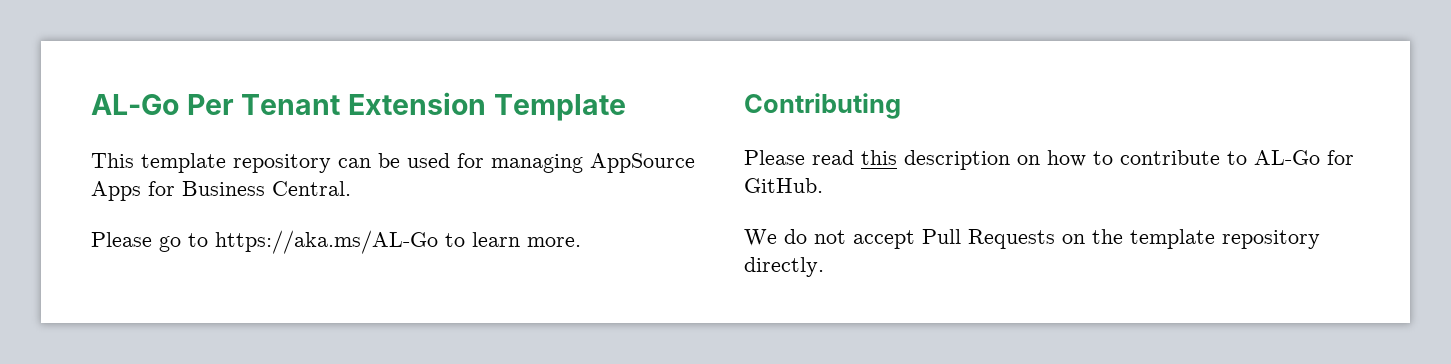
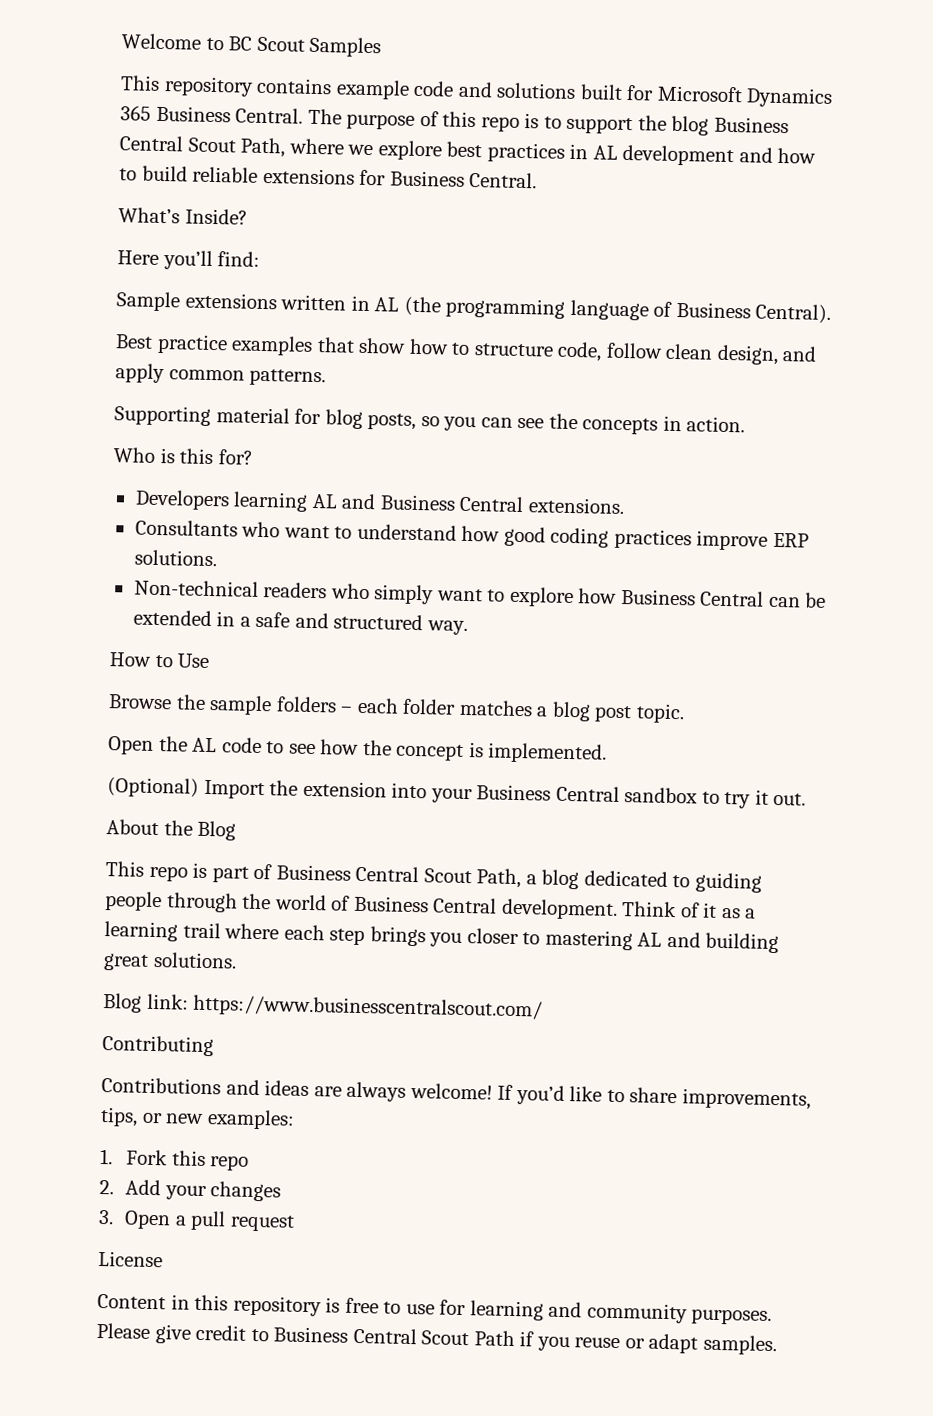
- AL-Go Per Tenant Extension Template
- This template repository can be used for managing AppSource Apps for Business Central.
- Please go to https://aka.ms/AL-Go to learn more.
+ Welcome to BC Scout Samples
+ This repository contains example code and solutions built for Microsoft Dynamics 365 Business Central. The purpose of this repo is to support the blog Business Central Scout Path, where we explore best practices in AL development and how to build reliable extensions for Business Central.
+ What’s Inside?
+ Here you’ll find:
+ Sample extensions written in AL (the programming language of Business Central).
+ Best practice examples that show how to structure code, follow clean design, and apply common patterns.
+ Supporting material for blog posts, so you can see the concepts in action.
+ Who is this for?
+ Developers learning AL and Business Central extensions.
+ Consultants who want to understand how good coding practices improve ERP solutions.
+ Non-technical readers who simply want to explore how Business Central can be extended in a safe and structured way.
+ How to Use
+ Browse the sample folders – each folder matches a blog post topic.
+ Open the AL code to see how the concept is implemented.
+ (Optional) Import the extension into your Business Central sandbox to try it out.
+ About the Blog
+ This repo is part of Business Central Scout Path, a blog dedicated to guiding people through the world of Business Central development. Think of it as a learning trail where each step brings you closer to mastering AL and building great solutions.
+ Blog link: https://www.businesscentralscout.com/
  Contributing
- Please read this description on how to contribute to AL-Go for GitHub.
- We do not accept Pull Requests on the template repository directly.
+ Contributions and ideas are always welcome! If you’d like to share improvements, tips, or new examples:
+ 1. Fork this repo
+ 2. Add your changes
+ 3. Open a pull request
+ License
+ Content in this repository is free to use for learning and community purposes. Please give credit to Business Central Scout Path if you reuse or adapt samples.

